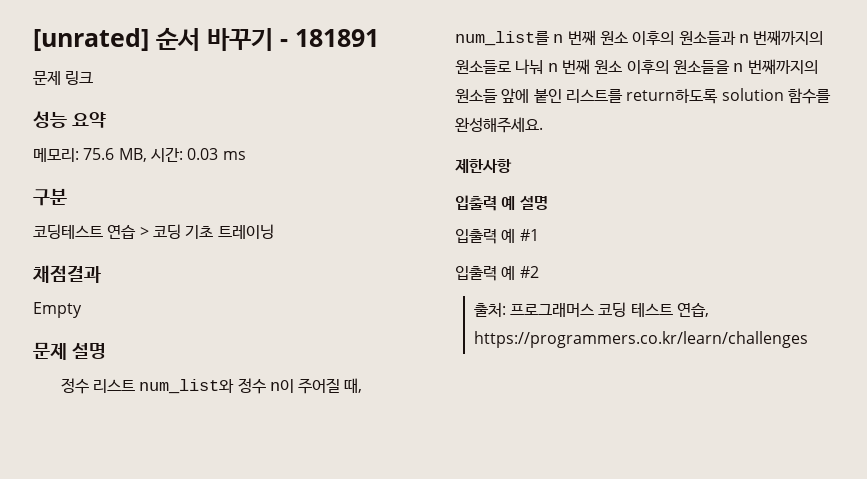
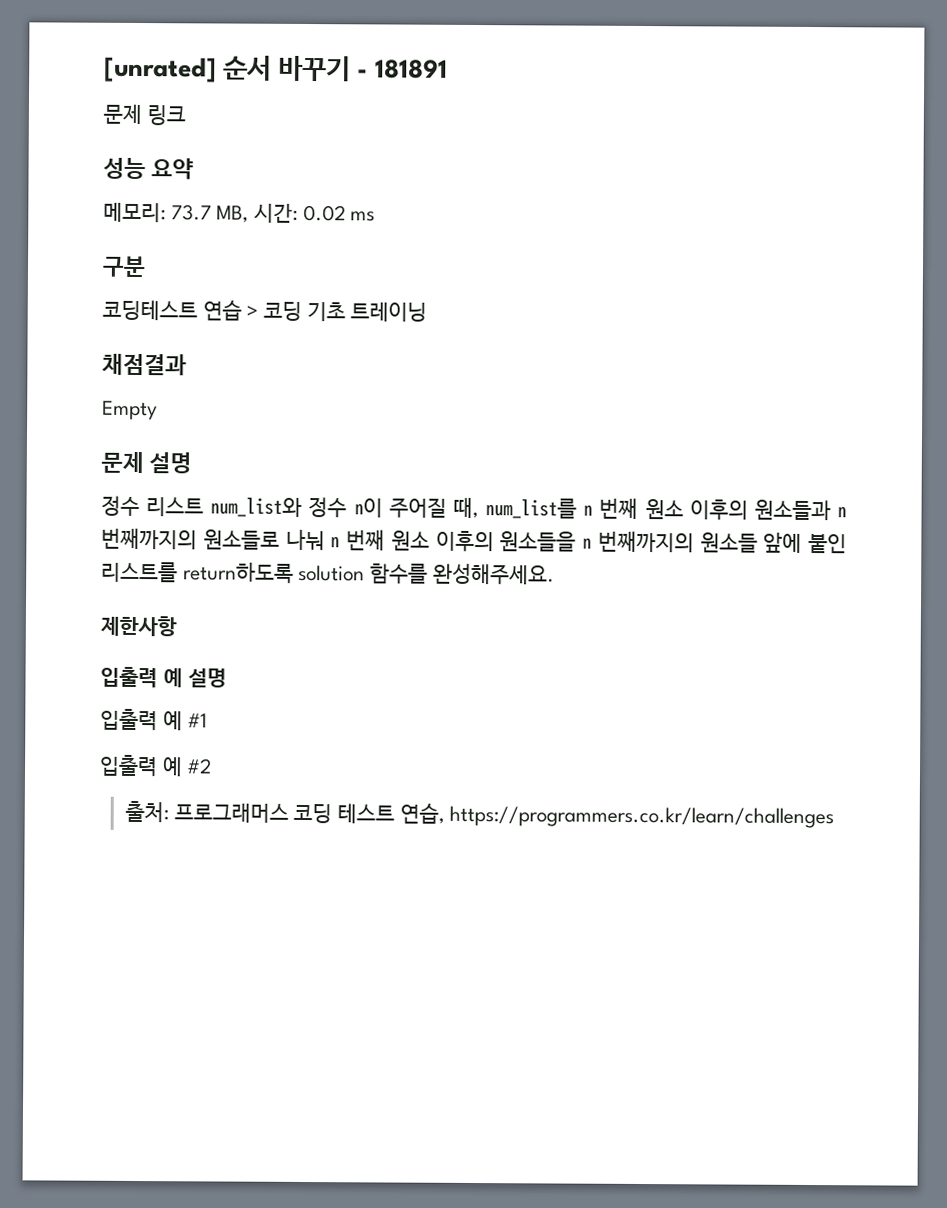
- 메모리: 75.6 MB, 시간: 0.03 ms
+ 메모리: 73.7 MB, 시간: 0.02 ms

